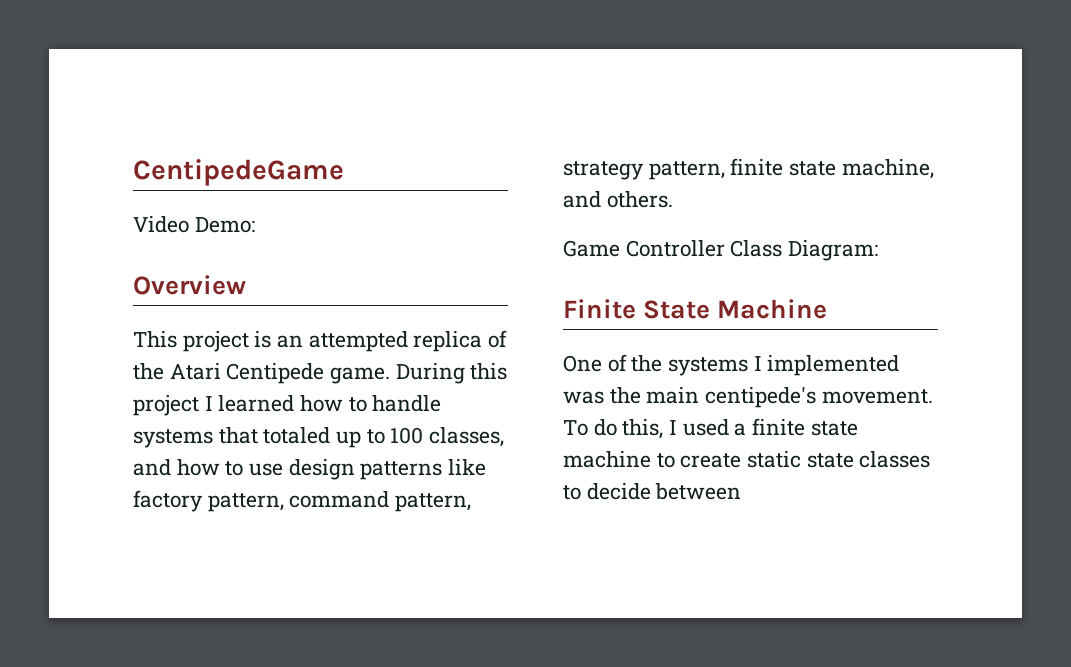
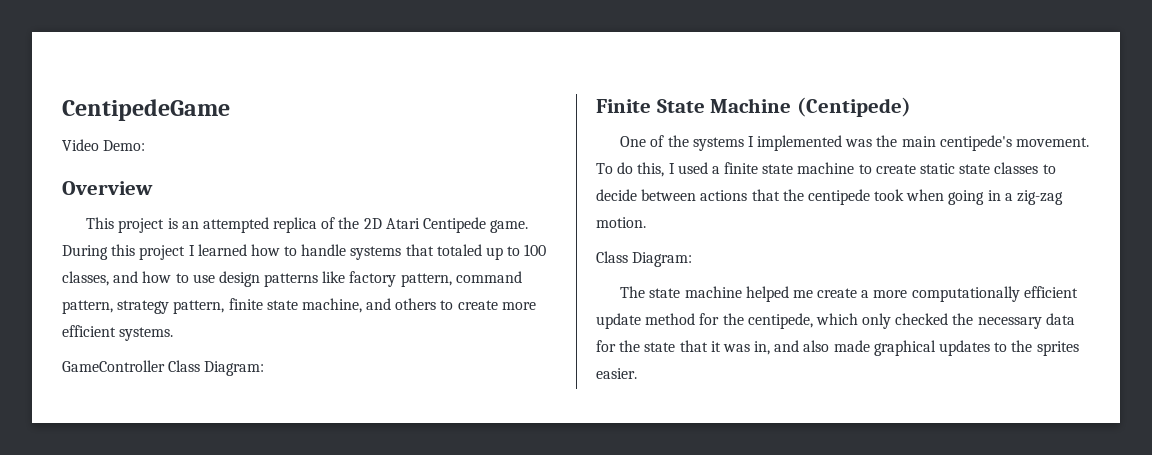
- This project is an attempted replica of the Atari Centipede game.
+ This project is an attempted replica of the 2D Atari Centipede game.
- During this project I learned how to handle systems that totaled up to 100 classes, and how to use design patterns like factory pattern, command pattern, strategy pattern, finite state machine, and others.
- Game Controller Class Diagram:
+ During this project I learned how to handle systems that totaled up to 100 classes, and how to use design patterns like factory pattern, command pattern, strategy pattern, finite state machine, and others to create more efficient systems.
+ GameController Class Diagram:
- Finite State Machine
+ Finite State Machine (Centipede)
- To do this, I used a finite state machine to create static state classes to decide between
+ To do this, I used a finite state machine to create static state classes to decide between actions that the centipede took when going in a zig-zag motion.
+ Class Diagram:
+ The state machine helped me create a more computationally efficient update method for the centipede, which only checked the necessary data for the state that it was in, and also made graphical updates to the sprites easier.

